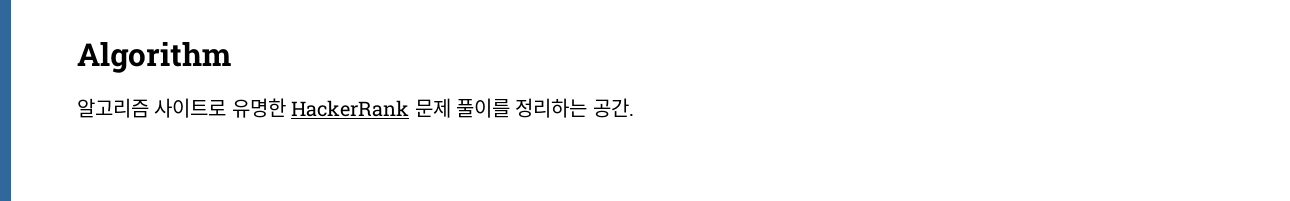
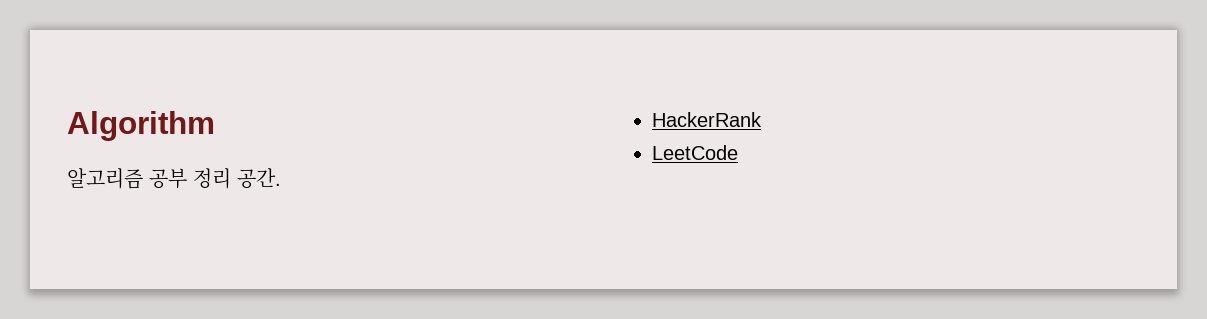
- 알고리즘 사이트로 유명한 HackerRank 문제 풀이를 정리하는 공간.
+ 알고리즘 공부 정리 공간.
+ HackerRank
+ LeetCode

